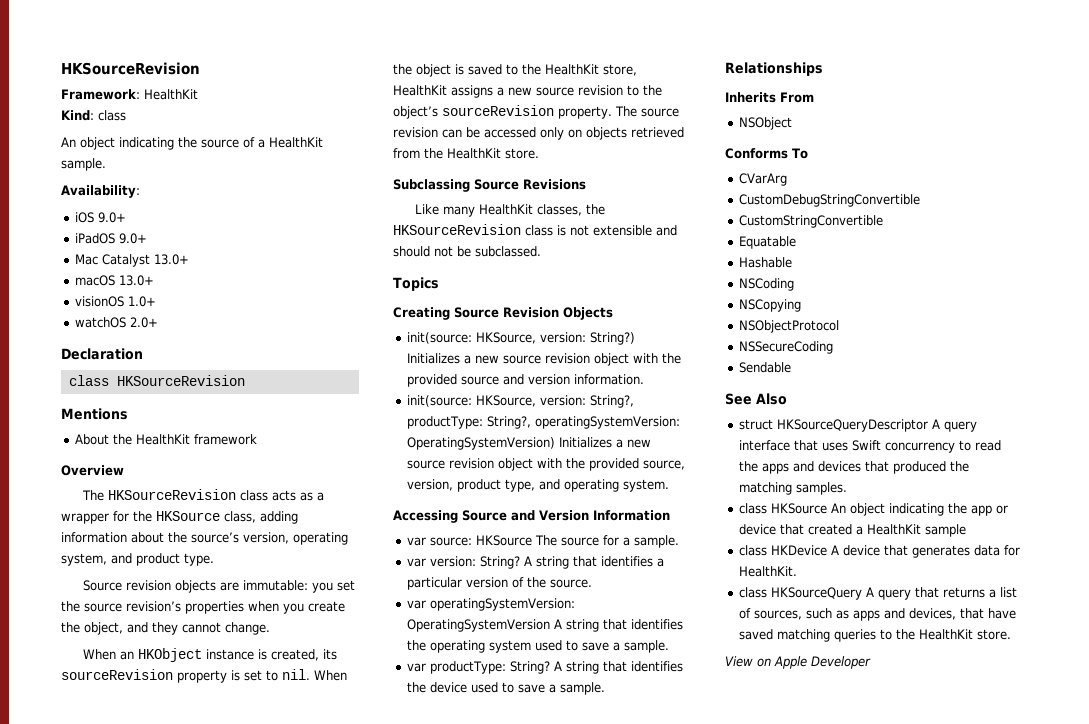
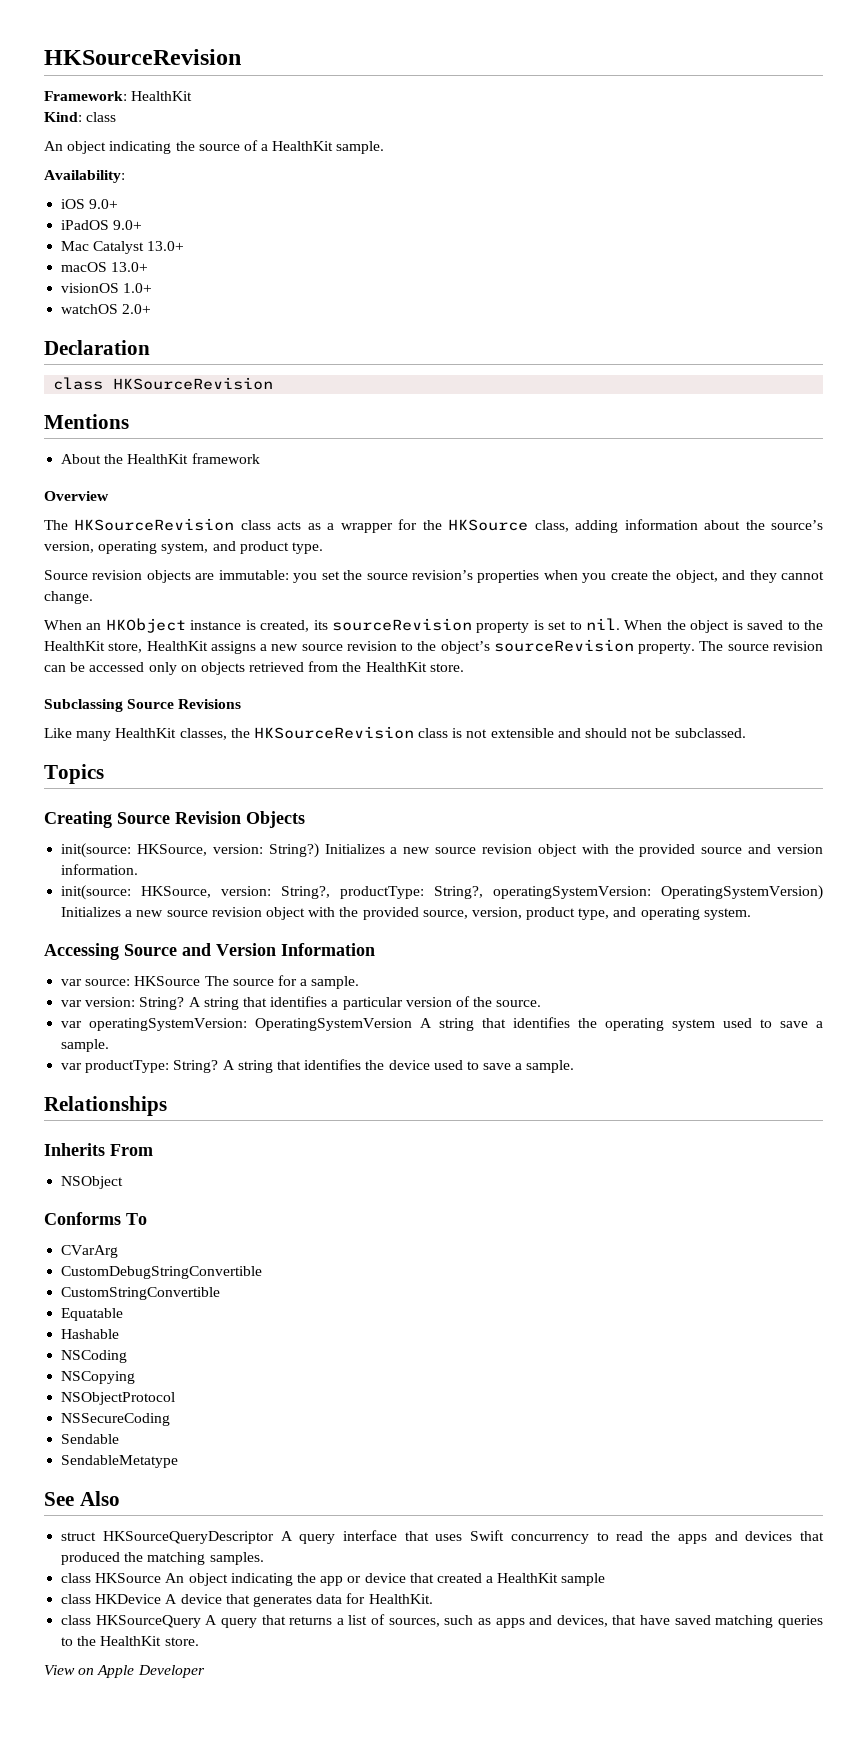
+ SendableMetatype

